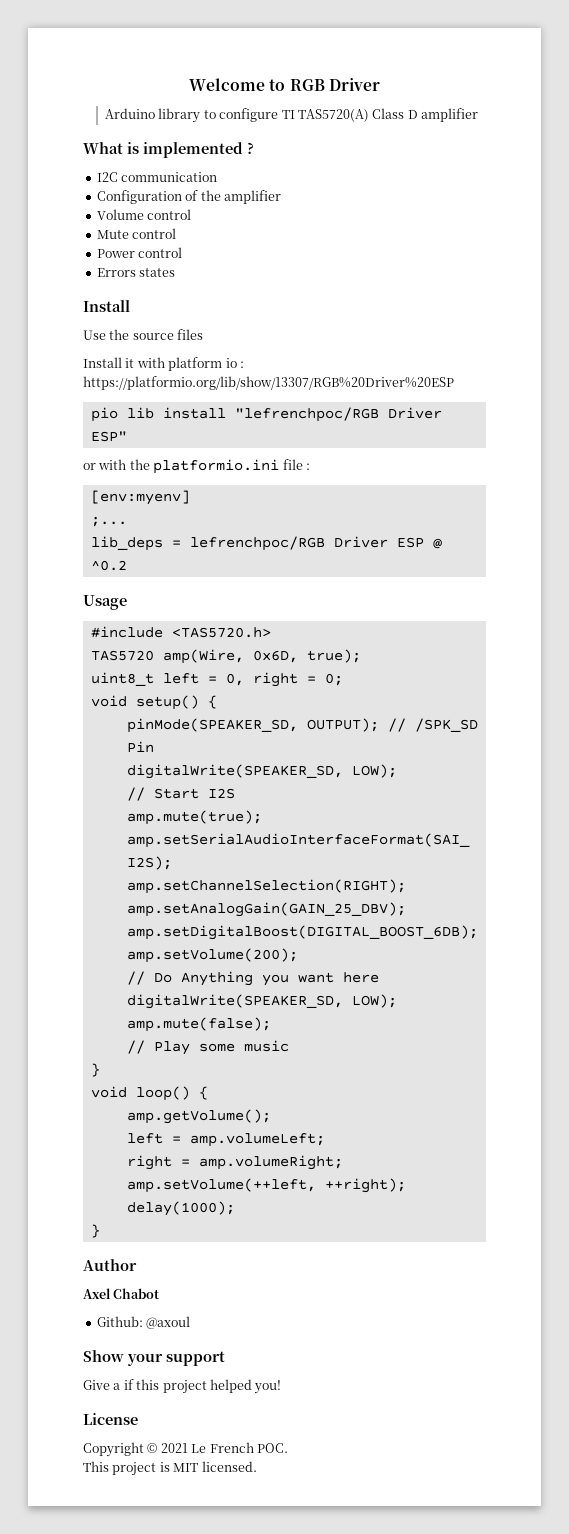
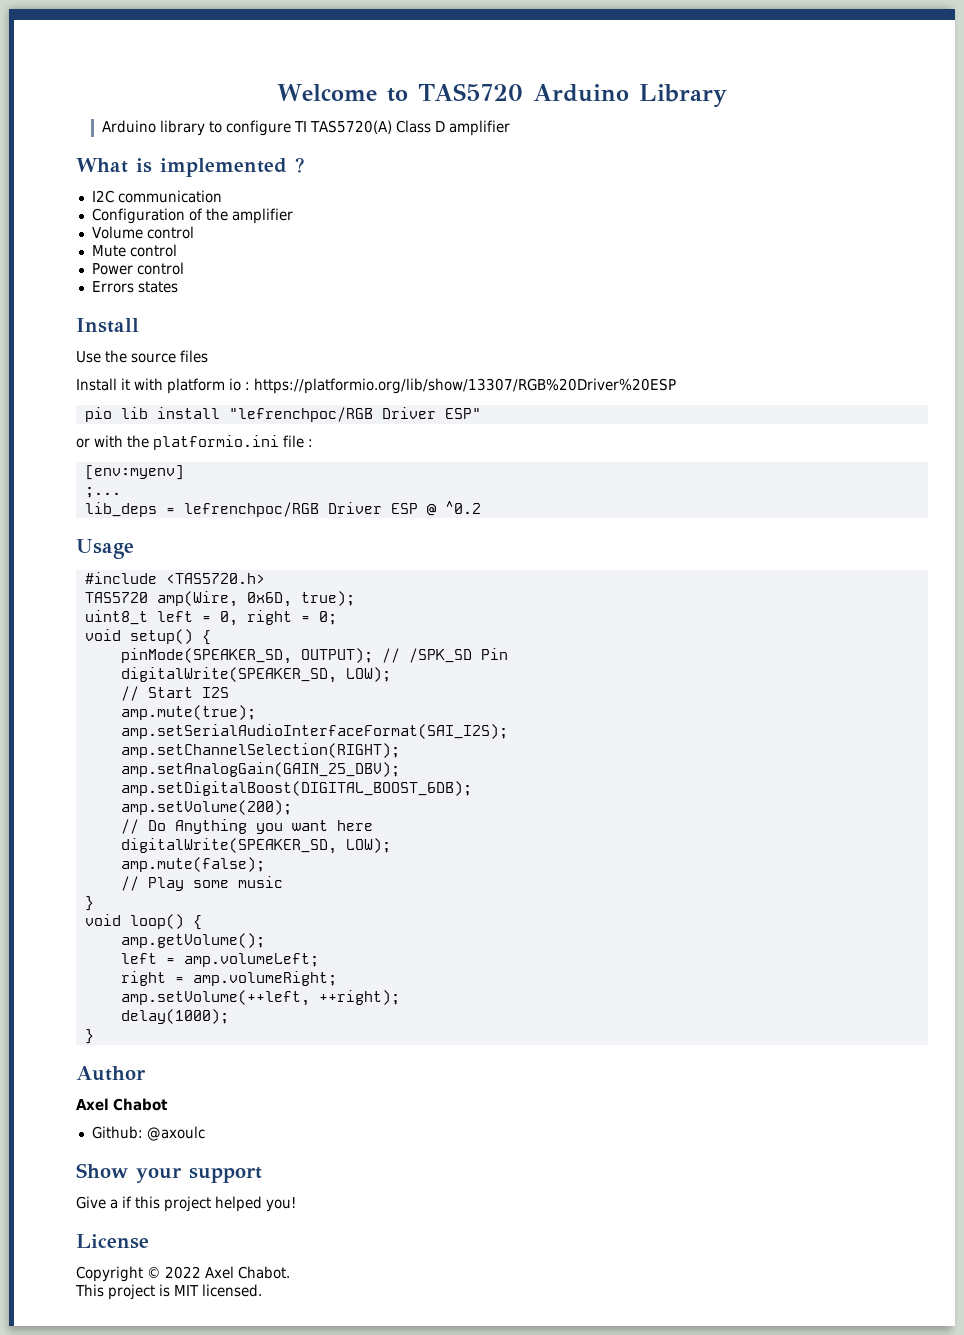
- Welcome to RGB Driver
+ Welcome to TAS5720 Arduino Library
- Github: @axoul
+ Github: @axoulc
- Copyright © 2021 Le French POC.
+ Copyright © 2022 Axel Chabot.

